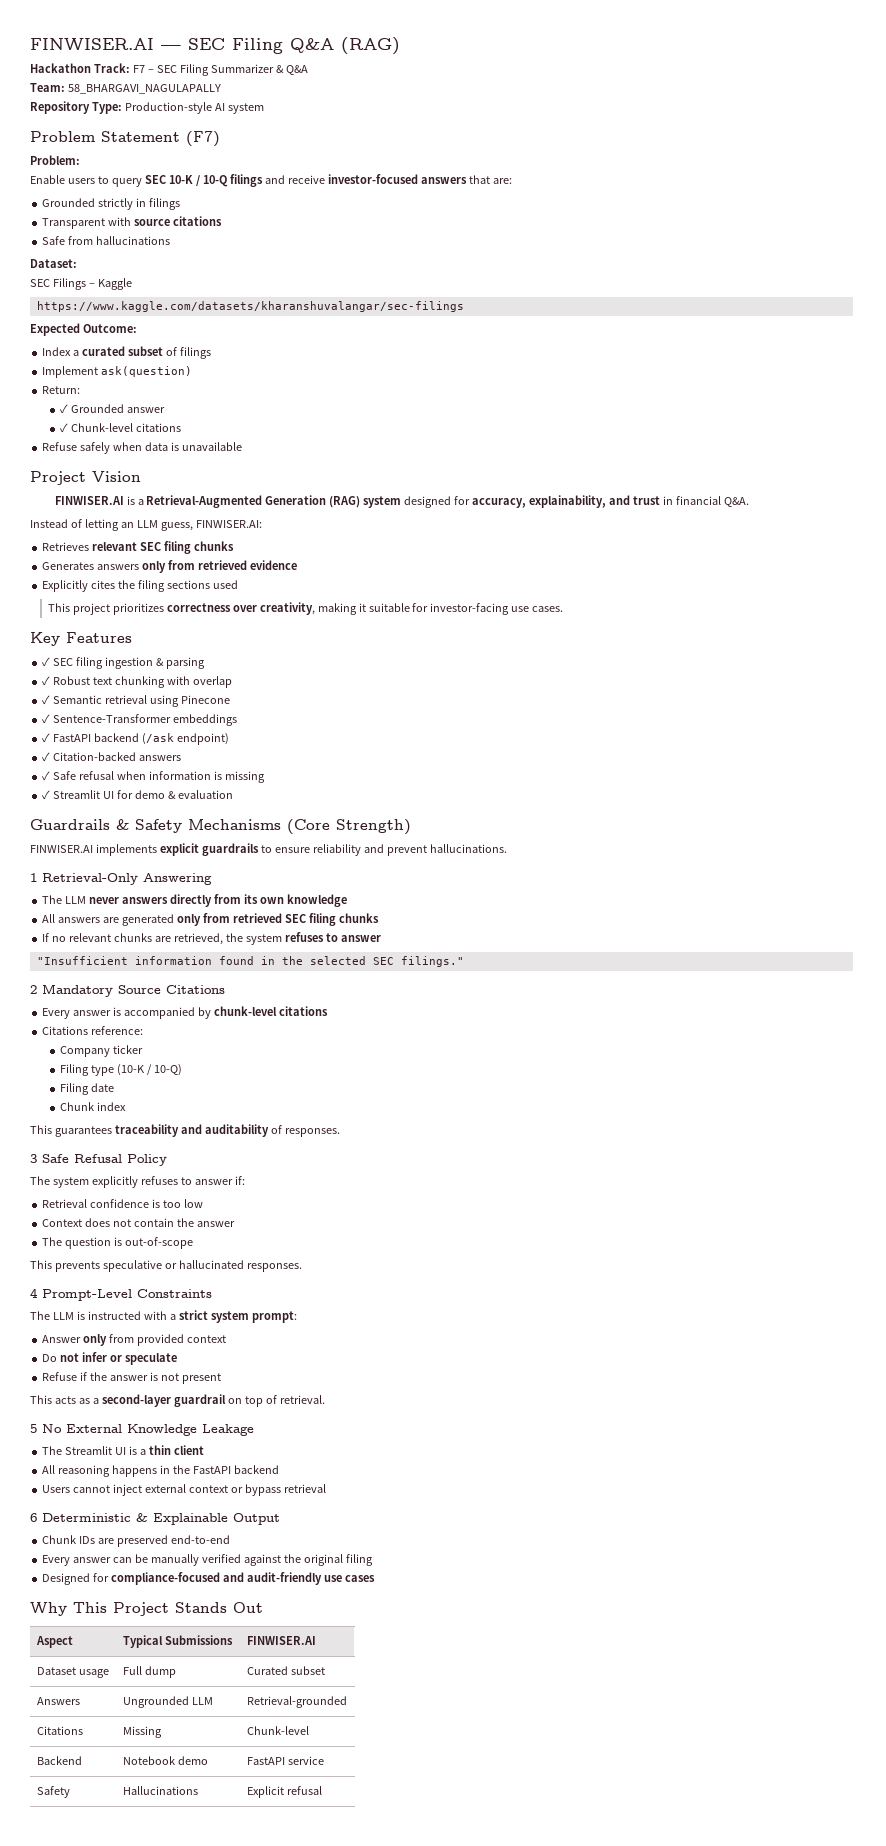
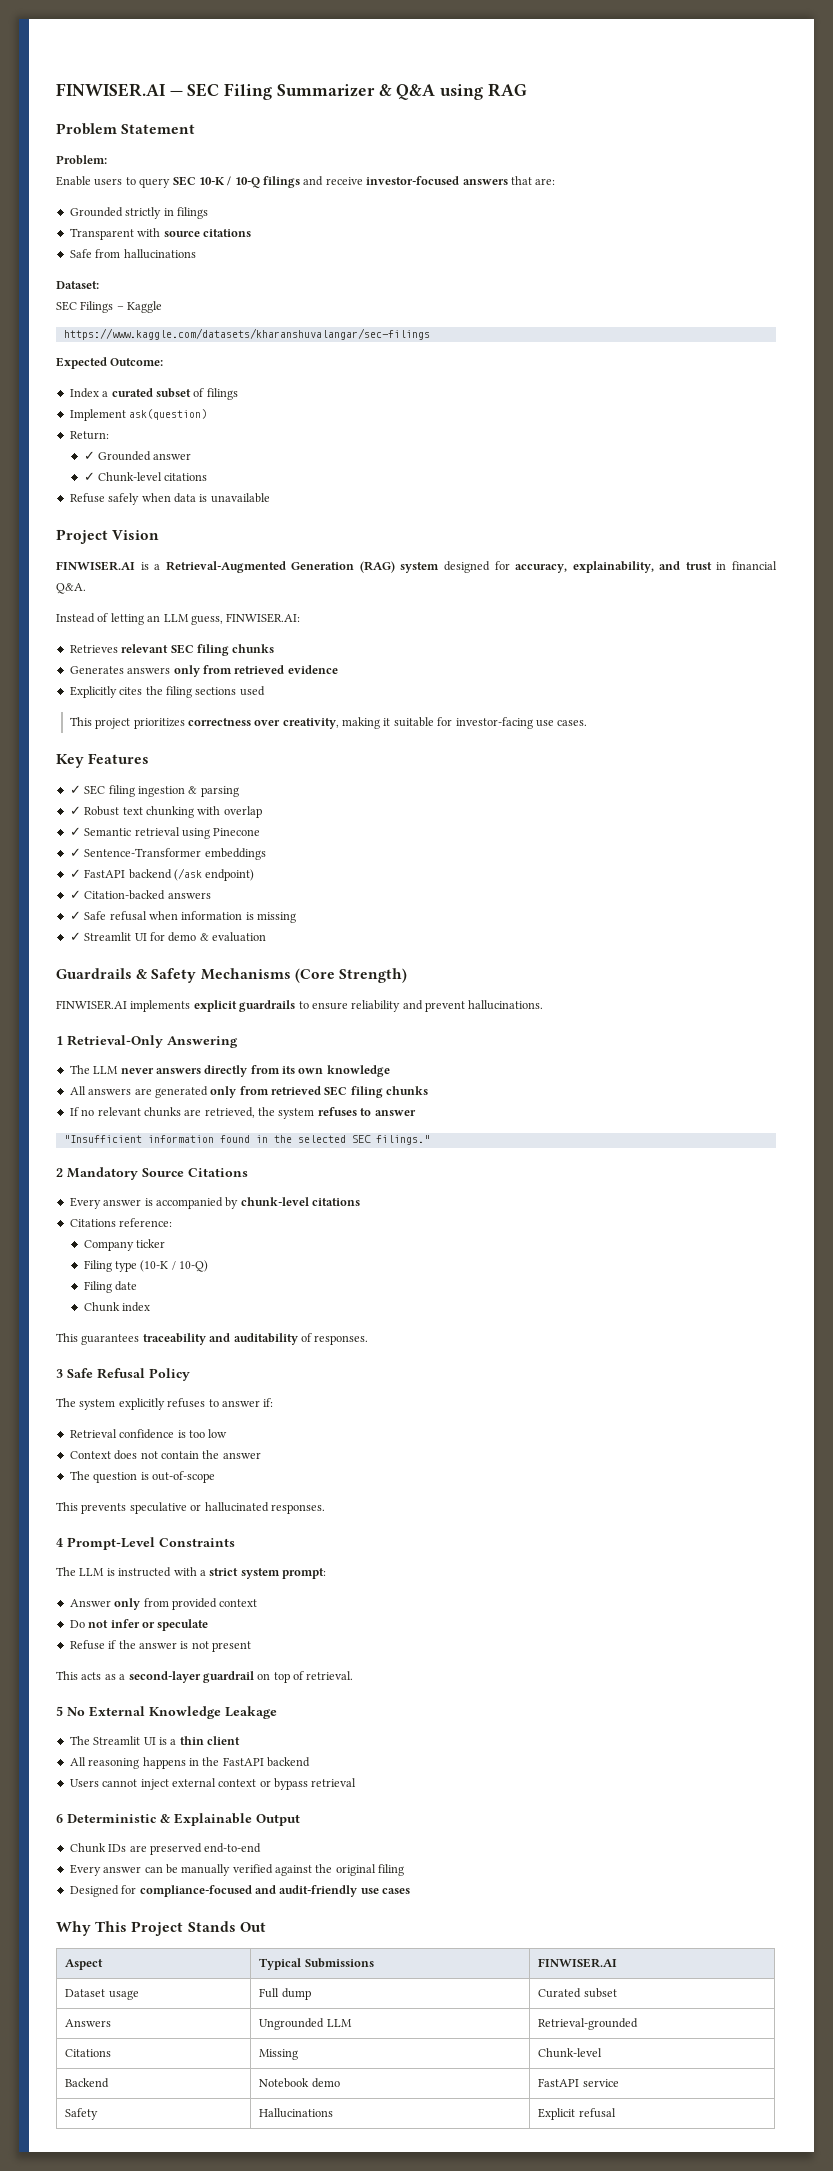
- FINWISER.AI — SEC Filing Q&A (RAG)
- Hackathon Track: F7 – SEC Filing Summarizer & Q&A
- Team: 58_BHARGAVI_NAGULAPALLY
- Repository Type: Production-style AI system
+ FINWISER.AI — SEC Filing Summarizer & Q&A using RAG
- Problem Statement (F7)
+ Problem Statement

